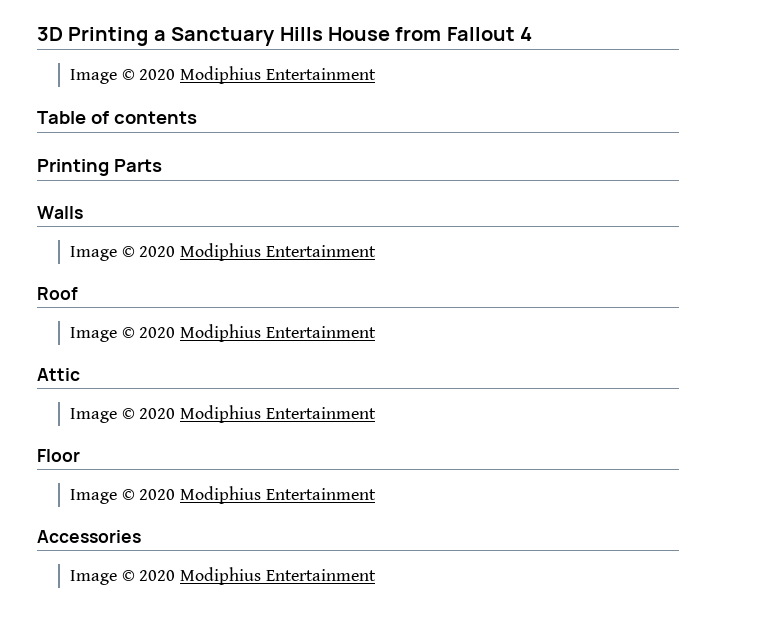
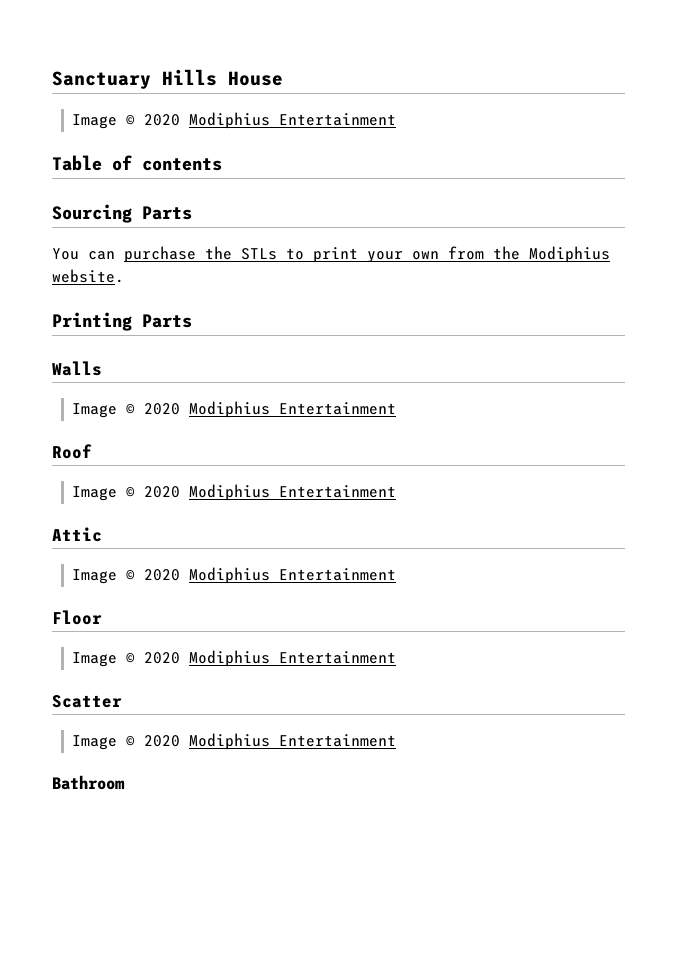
- 3D Printing a Sanctuary Hills House from Fallout 4
+ Sanctuary Hills House
+ Sourcing Parts
+ You can purchase the STLs to print your own from the Modiphius website.
- Accessories
+ Scatter
  Image © 2020 Modiphius Entertainment
+ Bathroom

